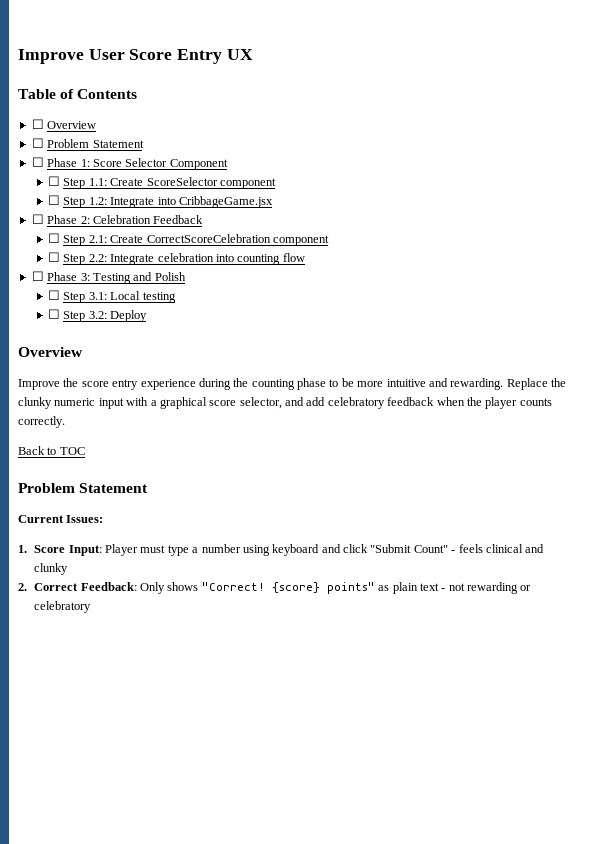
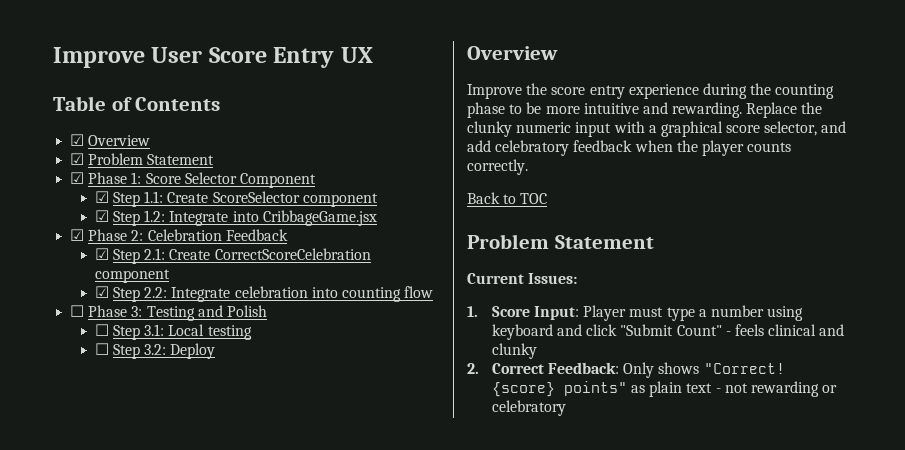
- ☐ Overview
- ☐ Problem Statement
- ☐ Phase 1: Score Selector Component
+ ☑ Overview
+ ☑ Problem Statement
+ ☑ Phase 1: Score Selector Component
- ☐ Step 1.1: Create ScoreSelector component
+ ☑ Step 1.1: Create ScoreSelector component
- ☐ Step 1.2: Integrate into CribbageGame.jsx
+ ☑ Step 1.2: Integrate into CribbageGame.jsx
- ☐ Phase 2: Celebration Feedback
+ ☑ Phase 2: Celebration Feedback
- ☐ Step 2.1: Create CorrectScoreCelebration component
+ ☑ Step 2.1: Create CorrectScoreCelebration component
- ☐ Step 2.2: Integrate celebration into counting flow
+ ☑ Step 2.2: Integrate celebration into counting flow

